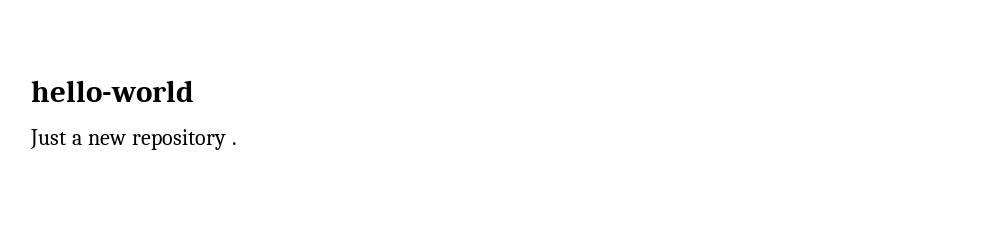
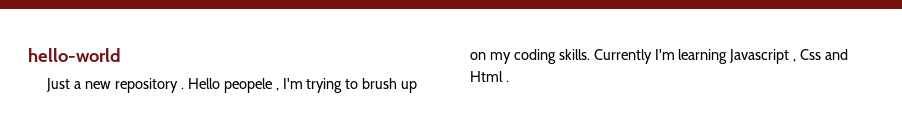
+ Hello peopele , I'm trying to brush up on my coding skills. Currently I'm learning Javascript , Css and Html .

